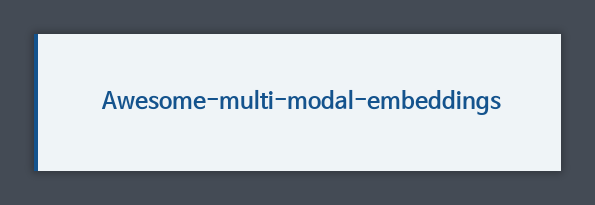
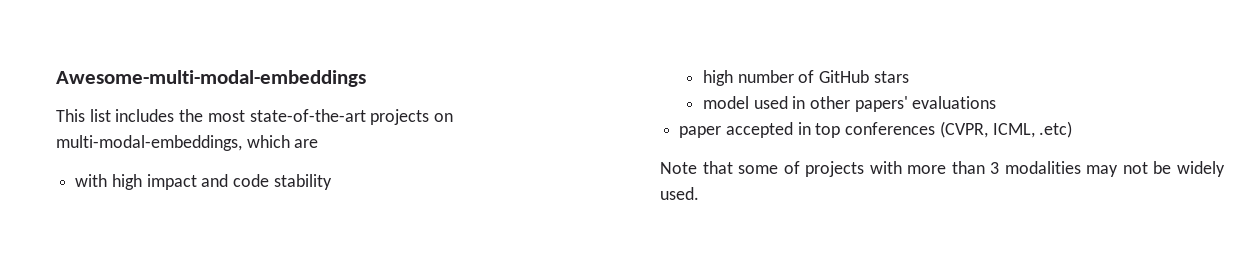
+ This list includes the most state-of-the-art projects on multi-modal-embeddings, which are
+ with high impact and code stability
+ high number of GitHub stars
+ model used in other papers' evaluations
+ paper accepted in top conferences (CVPR, ICML, .etc)
+ Note that some of projects with more than 3 modalities may not be widely used.

